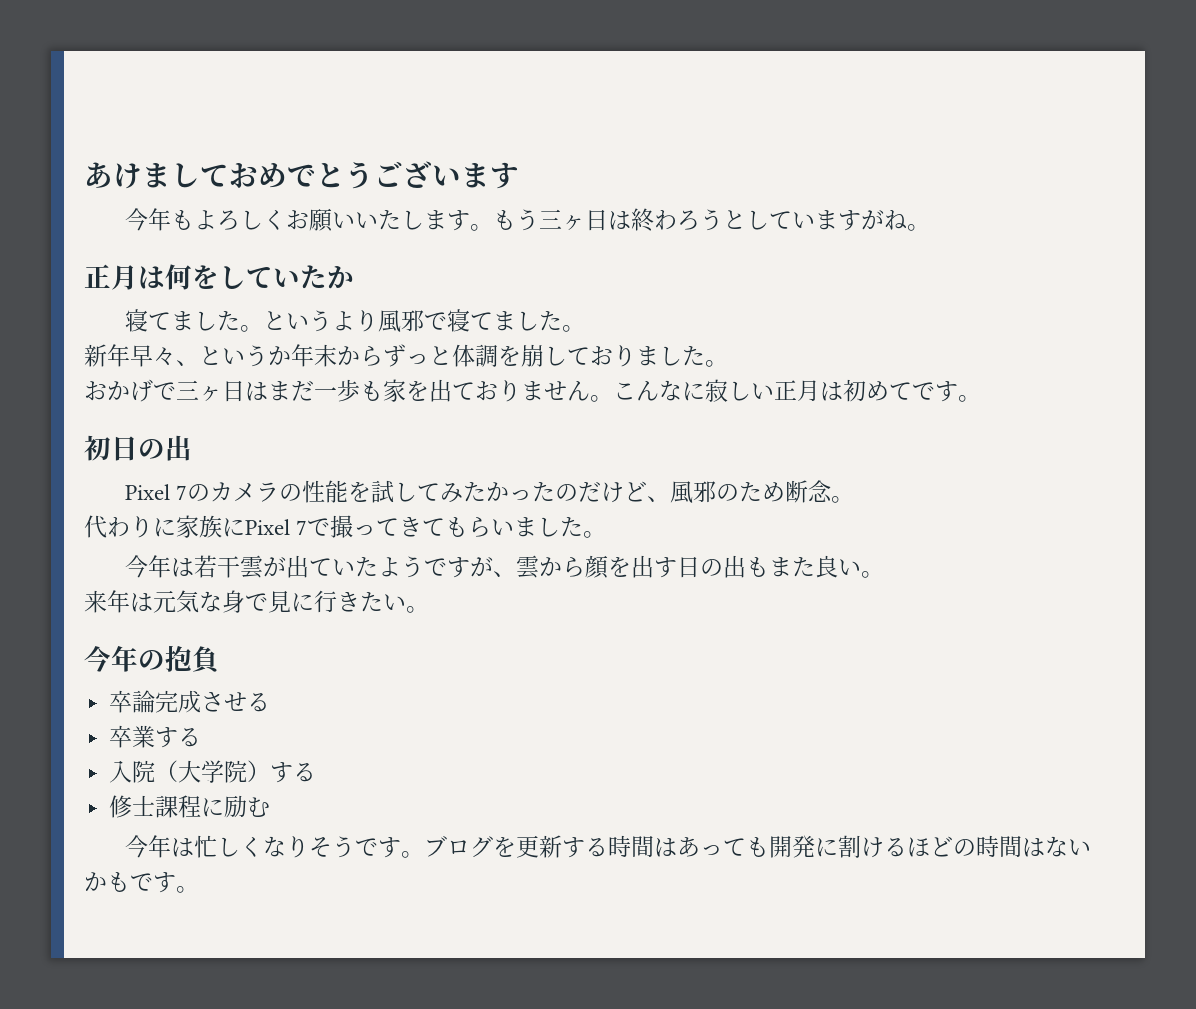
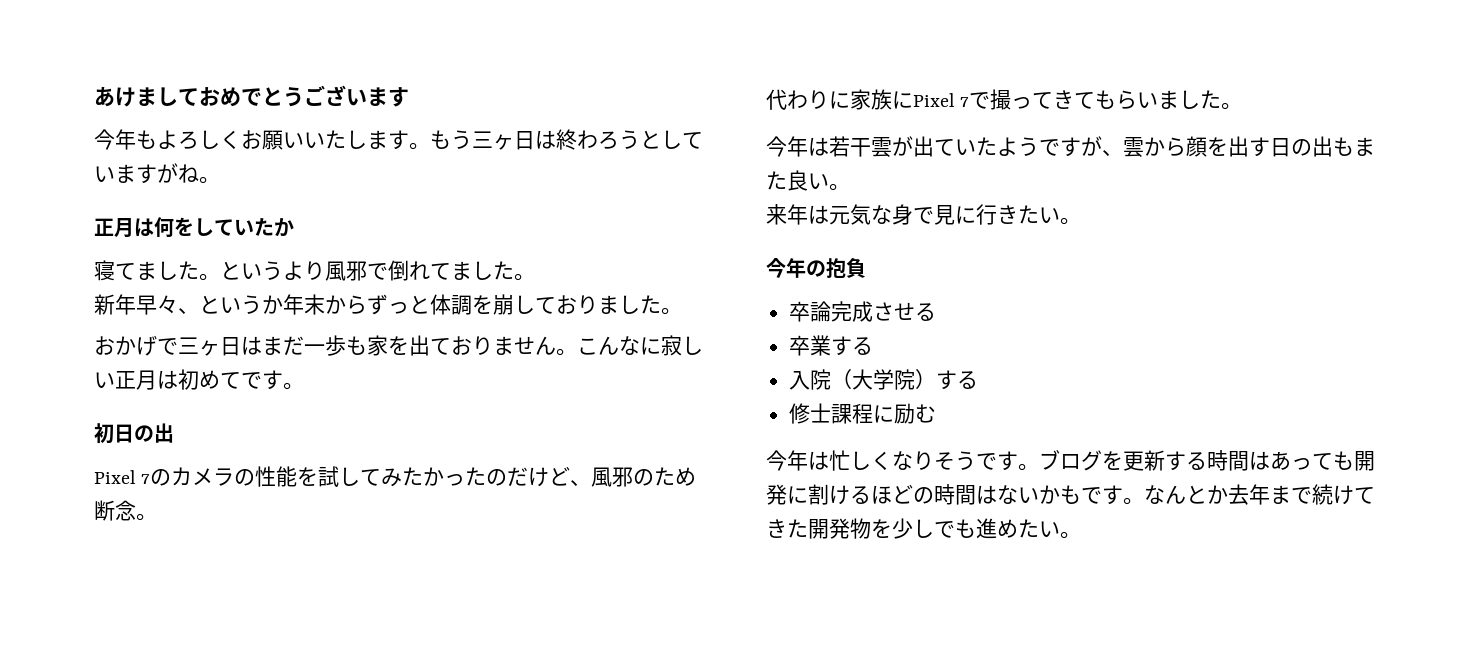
- というより風邪で寝てました。
+ というより風邪で倒れてました。
+ なんとか去年まで続けてきた開発物を少しでも進めたい。

